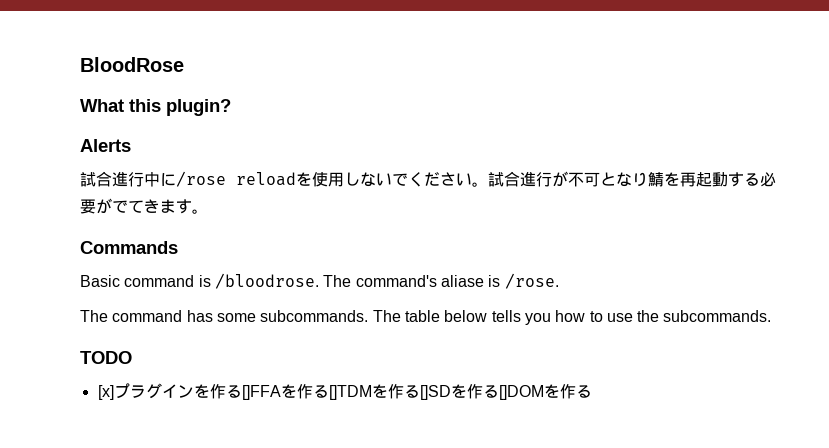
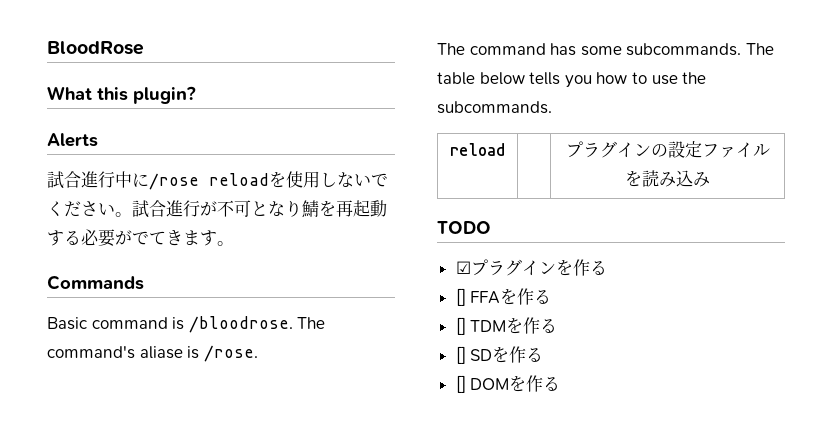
+ reload | | プラグインの設定ファイルを読み込み
- [x]プラグインを作る[]FFAを作る[]TDMを作る[]SDを作る[]DOMを作る
+ ☑プラグインを作る
+ [] FFAを作る
+ [] TDMを作る
+ [] SDを作る
+ [] DOMを作る

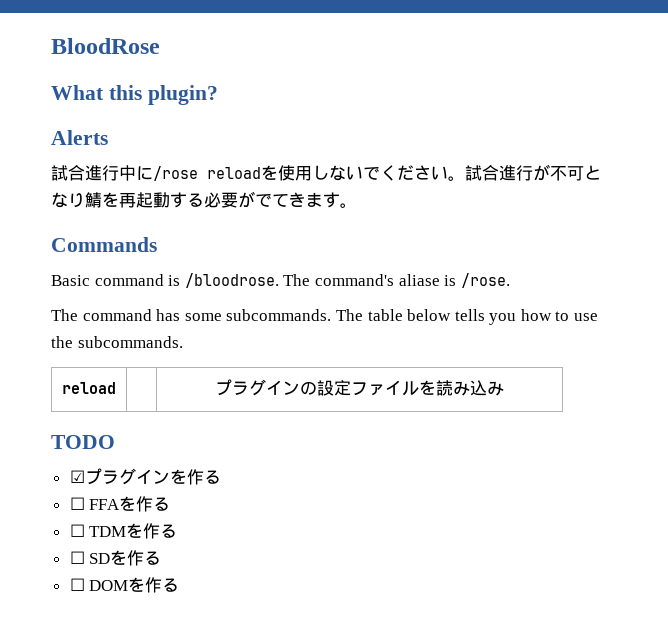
- [] FFAを作る
+ ☐ FFAを作る
- [] TDMを作る
+ ☐ TDMを作る
- [] SDを作る
+ ☐ SDを作る
- [] DOMを作る
+ ☐ DOMを作る

